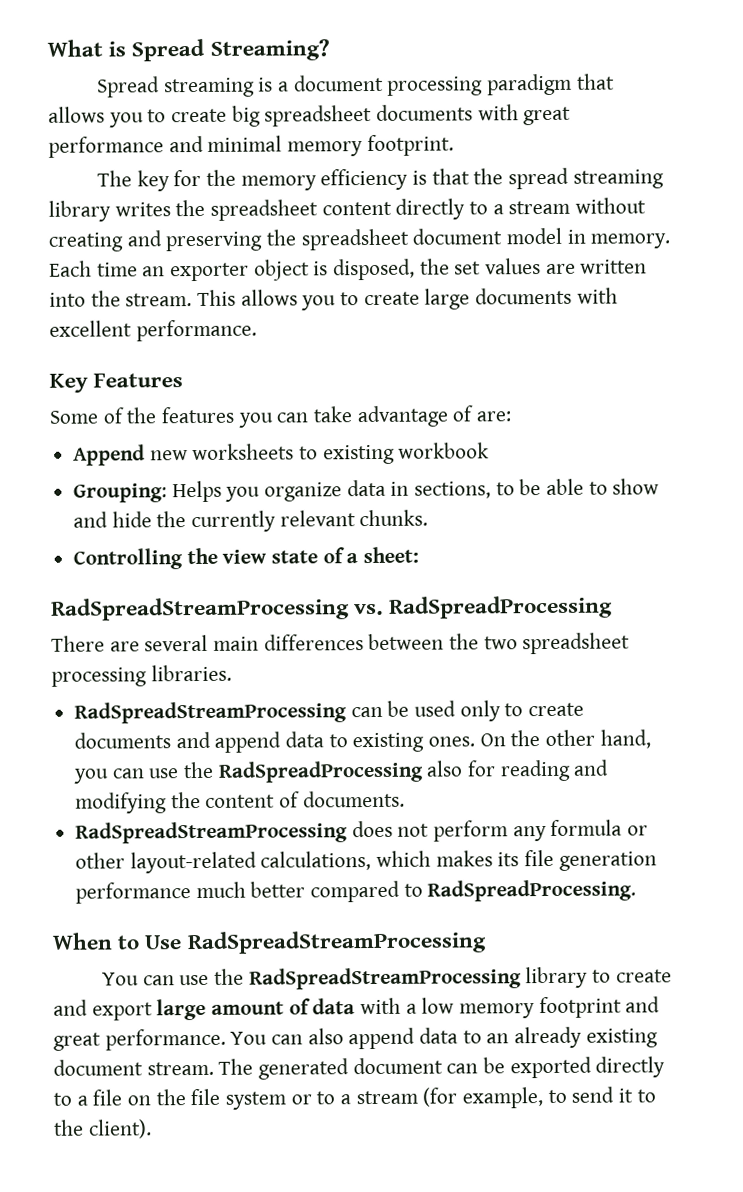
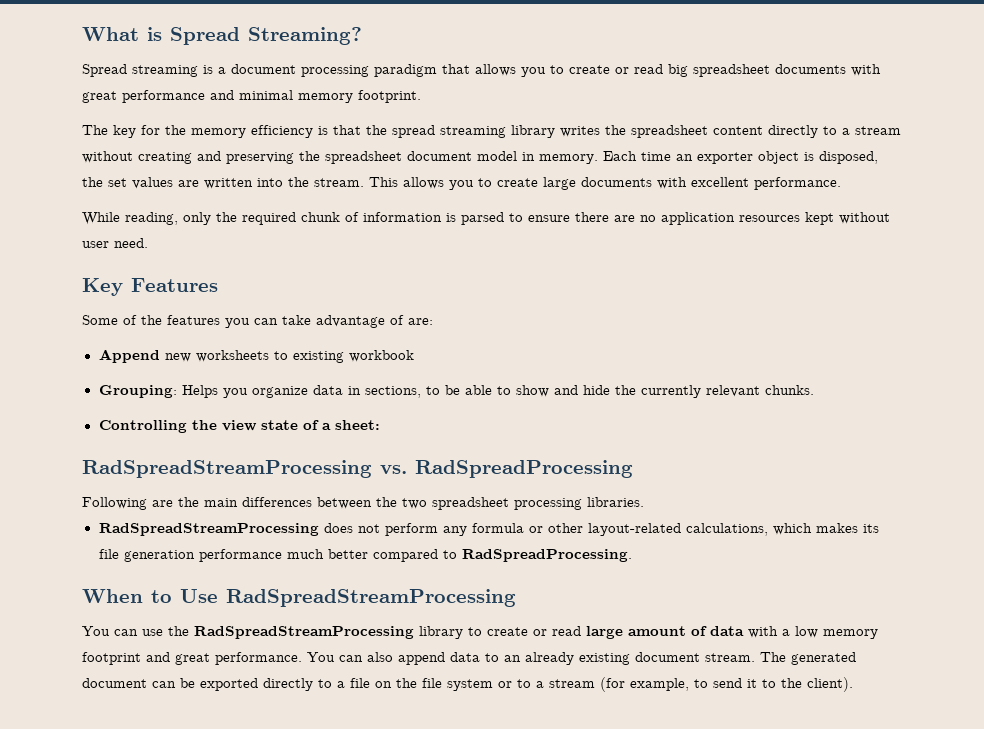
- Spread streaming is a document processing paradigm that allows you to create big spreadsheet documents with great performance and minimal memory footprint.
+ Spread streaming is a document processing paradigm that allows you to create or read big spreadsheet documents with great performance and minimal memory footprint.
+ While reading, only the required chunk of information is parsed to ensure there are no application resources kept without user need.
- There are several main differences between the two spreadsheet processing libraries.
+ Following are the main differences between the two spreadsheet processing libraries.
- RadSpreadStreamProcessing can be used only to create documents and append data to existing ones. On the other hand, you can use the RadSpreadProcessing also for reading and modifying the content of documents.
- You can use the RadSpreadStreamProcessing library to create and export large amount of data with a low memory footprint and great performance.
+ You can use the RadSpreadStreamProcessing library to create or read large amount of data with a low memory footprint and great performance.

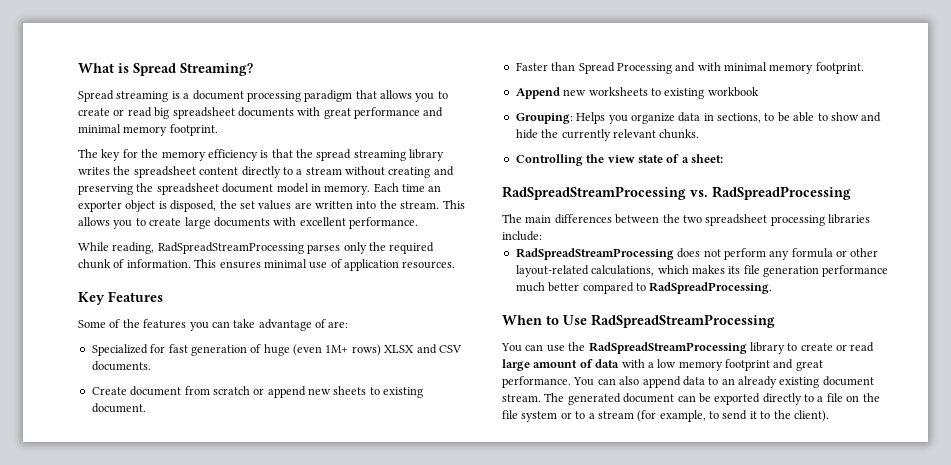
- While reading, only the required chunk of information is parsed to ensure there are no application resources kept without user need.
+ While reading, RadSpreadStreamProcessing parses only the required chunk of information. This ensures minimal use of application resources.
+ Specialized for fast generation of huge (even 1M+ rows) XLSX and CSV documents.
+ Create document from scratch or append new sheets to existing document.
+ Faster than Spread Processing and with minimal memory footprint.
- Following are the main differences between the two spreadsheet processing libraries.
+ The main differences between the two spreadsheet processing libraries include:

